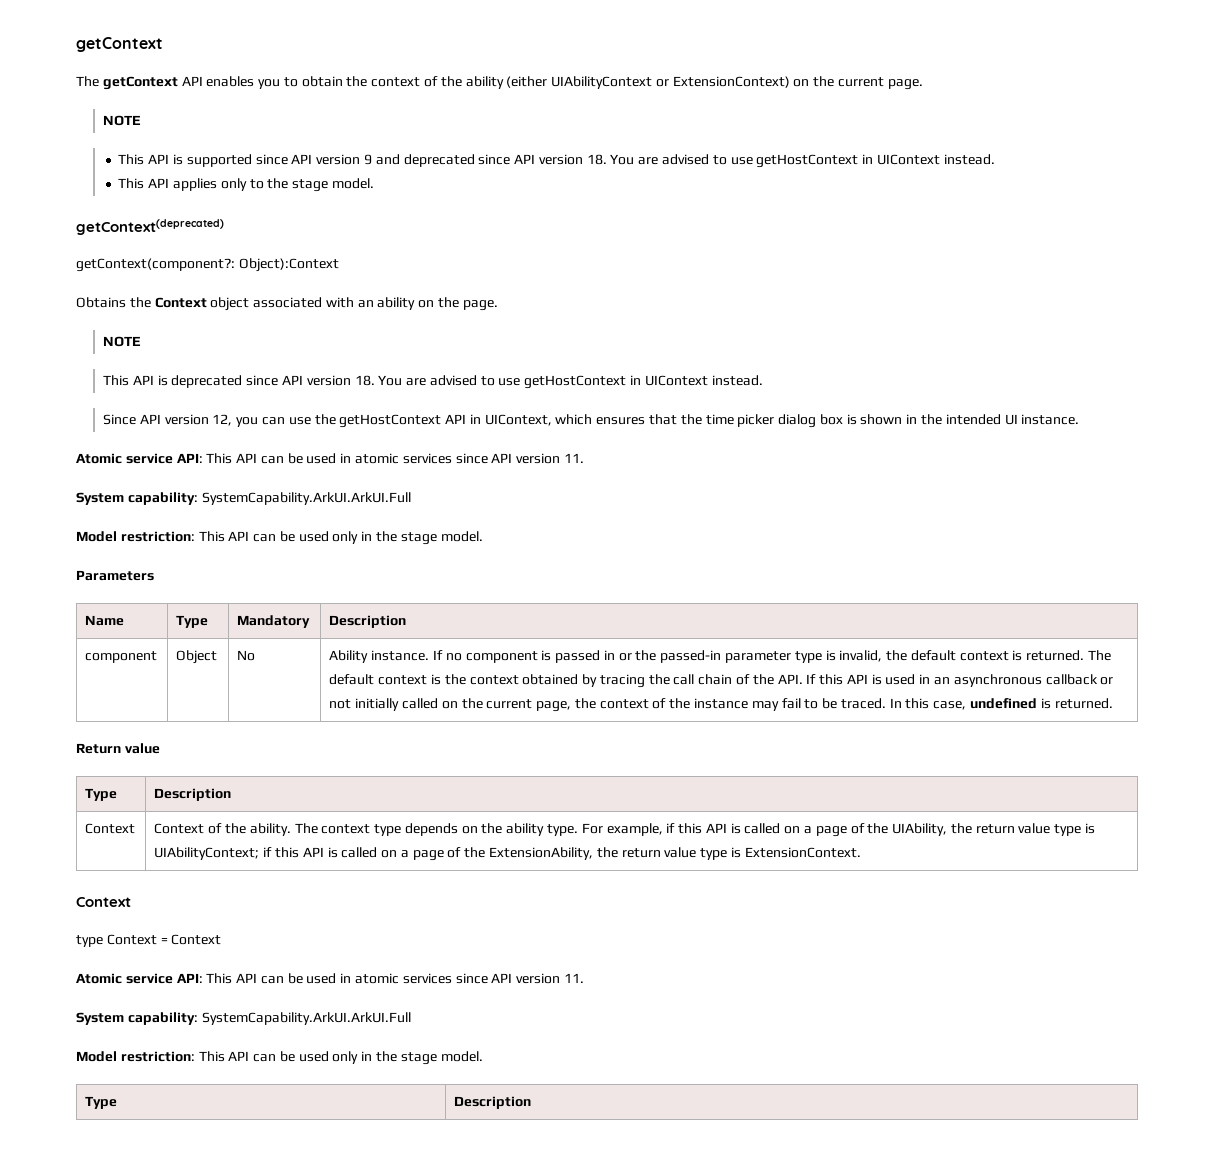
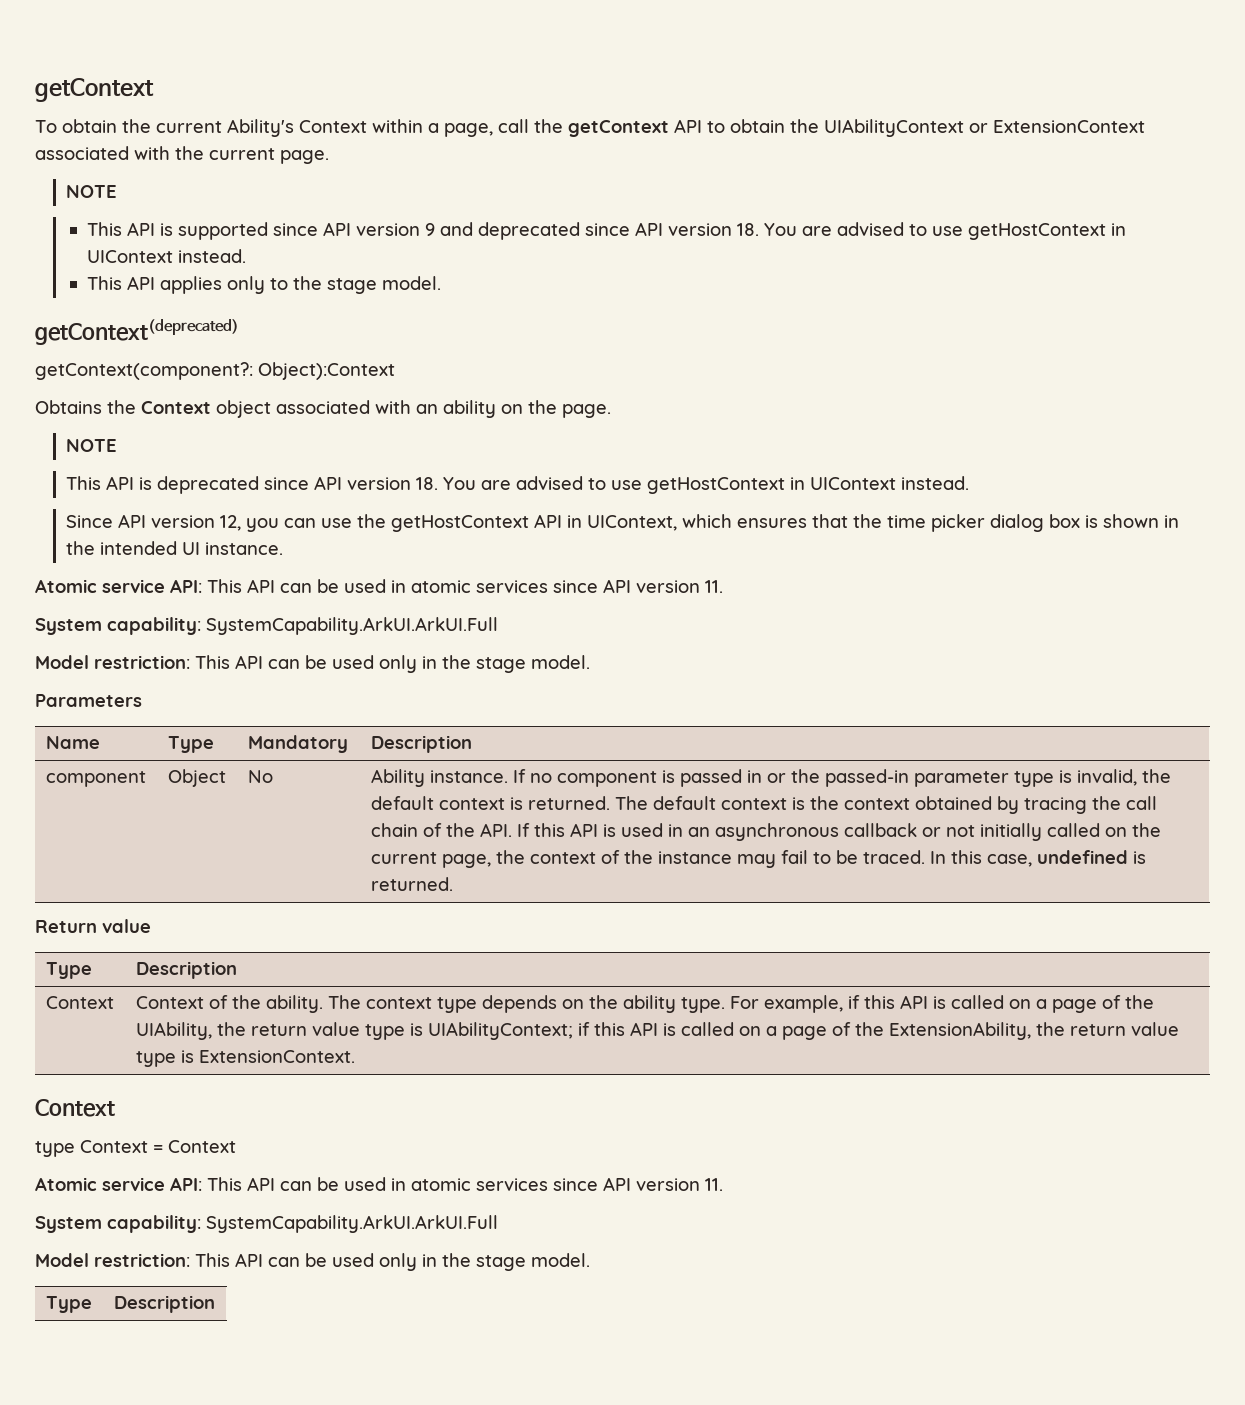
- The getContext API enables you to obtain the context of the ability (either UIAbilityContext or ExtensionContext) on the current page.
+ To obtain the current Ability's Context within a page, call the getContext API to obtain the UIAbilityContext or ExtensionContext associated with the current page.

